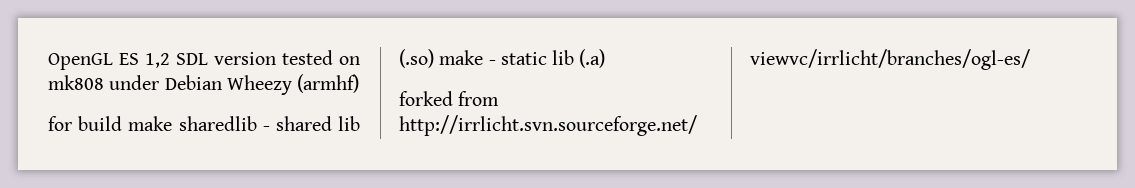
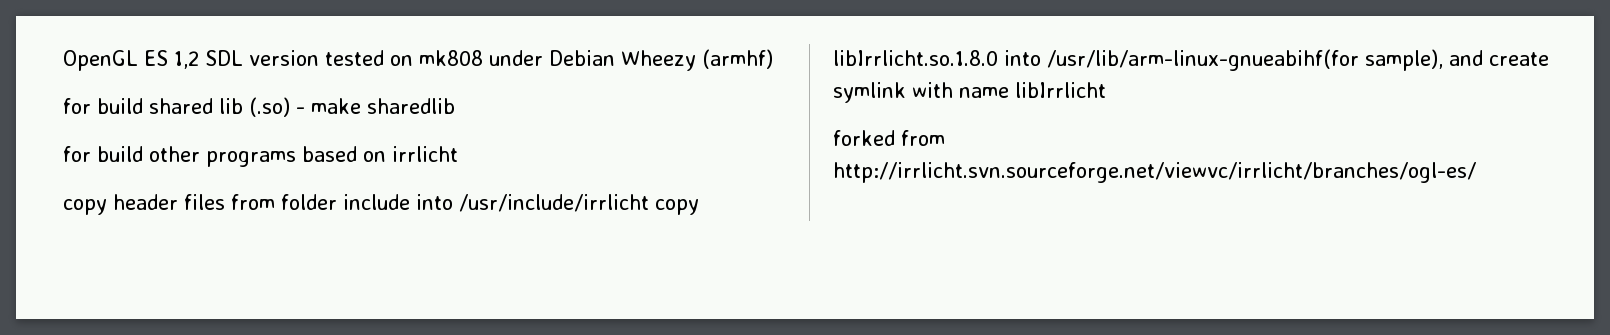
- for build make sharedlib - shared lib (.so) make - static lib (.a)
+ for build shared lib (.so) - make sharedlib
+ for build other programs based on irrlicht
+ copy header files from folder include into /usr/include/irrlicht copy libIrrlicht.so.1.8.0 into /usr/lib/arm-linux-gnueabihf(for sample), and create symlink with name libIrrlicht

